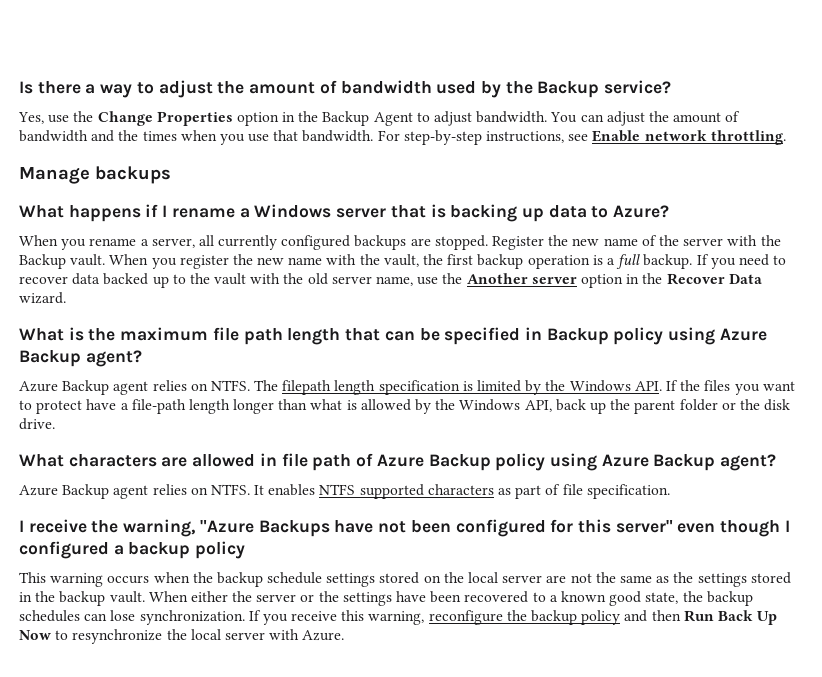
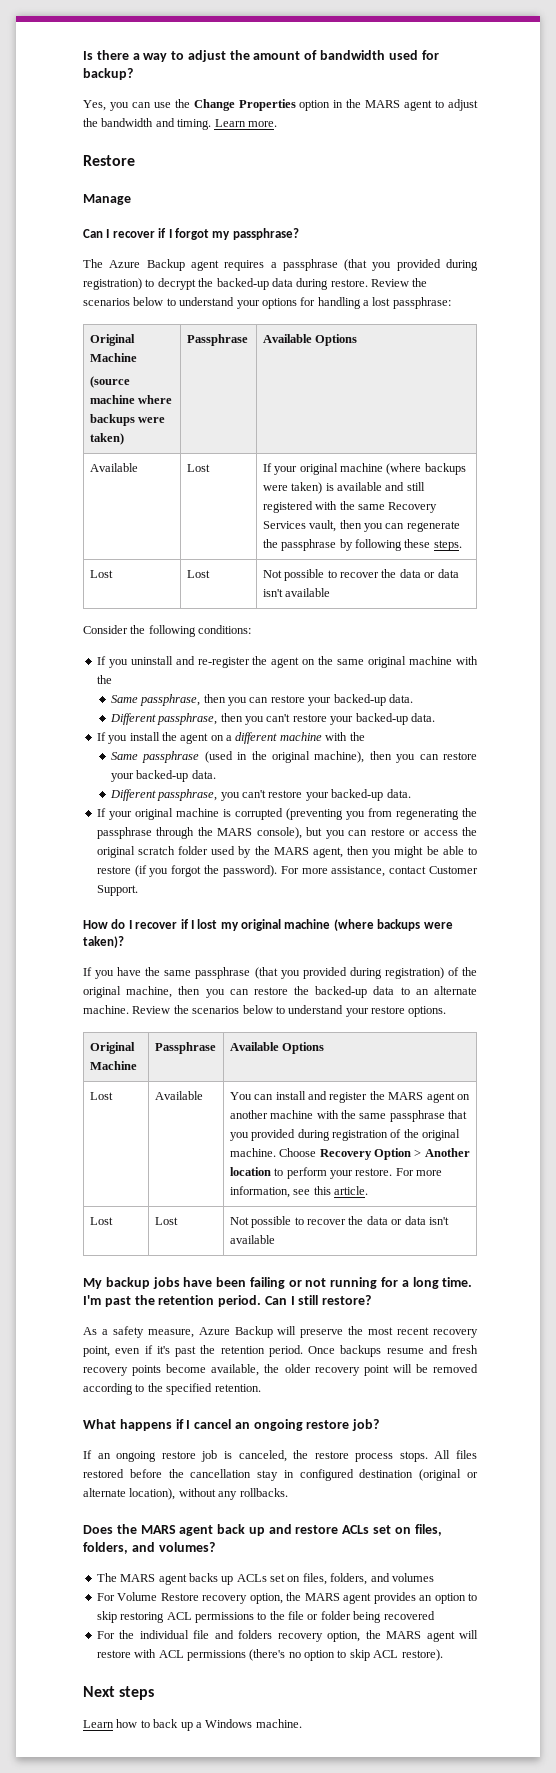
- Is there a way to adjust the amount of bandwidth used by the Backup service?
+ Is there a way to adjust the amount of bandwidth used for backup?
- Yes, use the Change Properties option in the Backup Agent to adjust bandwidth. You can adjust the amount of bandwidth and the times when you use that bandwidth. For step-by-step instructions, see Enable network throttling.
- Manage backups
- What happens if I rename a Windows server that is backing up data to Azure?
- When you rename a server, all currently configured backups are stopped. Register the new name of the server with the Backup vault. When you register the new name with the vault, the first backup operation is a full backup. If you need to recover data backed up to the vault with the old server name, use the Another server option in the Recover Data wizard.
- What is the maximum file path length that can be specified in Backup policy using Azure Backup agent?
- Azure Backup agent relies on NTFS. The filepath length specification is limited by the Windows API. If the files you want to protect have a file-path length longer than what is allowed by the Windows API, back up the parent folder or the disk drive.
- What characters are allowed in file path of Azure Backup policy using Azure Backup agent?
- Azure Backup agent relies on NTFS. It enables NTFS supported characters as part of file specification.
- I receive the warning, "Azure Backups have not been configured for this server" even though I configured a backup policy
- This warning occurs when the backup schedule settings stored on the local server are not the same as the settings stored in the backup vault. When either the server or the settings have been recovered to a known good state, the backup schedules can lose synchronization. If you receive this warning, reconfigure the backup policy and then Run Back Up Now to resynchronize the local server with Azure.
+ Yes, you can use the Change Properties option in the MARS agent to adjust the bandwidth and timing. Learn more.
+ Restore
+ Manage
+ Can I recover if I forgot my passphrase?
+ The Azure Backup agent requires a passphrase (that you provided during registration) to decrypt the backed-up data during restore. Review the scenarios below to understand your options for handling a lost passphrase:
+ Original Machine
+ (source machine where backups were taken) | Passphrase | Available Options
+ Available | Lost | If your original machine (where backups were taken) is available and still registered with the same Recovery Services vault, then you can regenerate the passphrase by following these steps.
+ Lost | Lost | Not possible to recover the data or data isn't available
+ Consider the following conditions:
+ If you uninstall and re-register the agent on the same original machine with the
+ Same passphrase, then you can restore your backed-up data.
+ Different passphrase, then you can't restore your backed-up data.
+ If you install the agent on a different machine with the
+ Same passphrase (used in the original machine), then you can restore your backed-up data.
+ Different passphrase, you can't restore your backed-up data.
+ If your original machine is corrupted (preventing you from regenerating the passphrase through the MARS console), but you can restore or access the original scratch folder used by the MARS agent, then you might be able to restore (if you forgot the password). For more assistance, contact Customer Support.
+ How do I recover if I lost my original machine (where backups were taken)?
+ If you have the same passphrase (that you provided during registration) of the original machine, then you can restore the backed-up data to an alternate machine. Review the scenarios below to understand your restore options.
+ Original Machine | Passphrase | Available Options
+ Lost | Available | You can install and register the MARS agent on another machine with the same passphrase that you provided during registration of the original machine. Choose Recovery Option > Another location to perform your restore. For more information, see this article.
+ Lost | Lost | Not possible to recover the data or data isn't available
+ My backup jobs have been failing or not running for a long time. I'm past the retention period. Can I still restore?
+ As a safety measure, Azure Backup will preserve the most recent recovery point, even if it's past the retention period. Once backups resume and fresh recovery points become available, the older recovery point will be removed according to the specified retention.
+ What happens if I cancel an ongoing restore job?
+ If an ongoing restore job is canceled, the restore process stops. All files restored before the cancellation stay in configured destination (original or alternate location), without any rollbacks.
+ Does the MARS agent back up and restore ACLs set on files, folders, and volumes?
+ The MARS agent backs up ACLs set on files, folders, and volumes
+ For Volume Restore recovery option, the MARS agent provides an option to skip restoring ACL permissions to the file or folder being recovered
+ For the individual file and folders recovery option, the MARS agent will restore with ACL permissions (there's no option to skip ACL restore).
+ Next steps
+ Learn how to back up a Windows machine.

